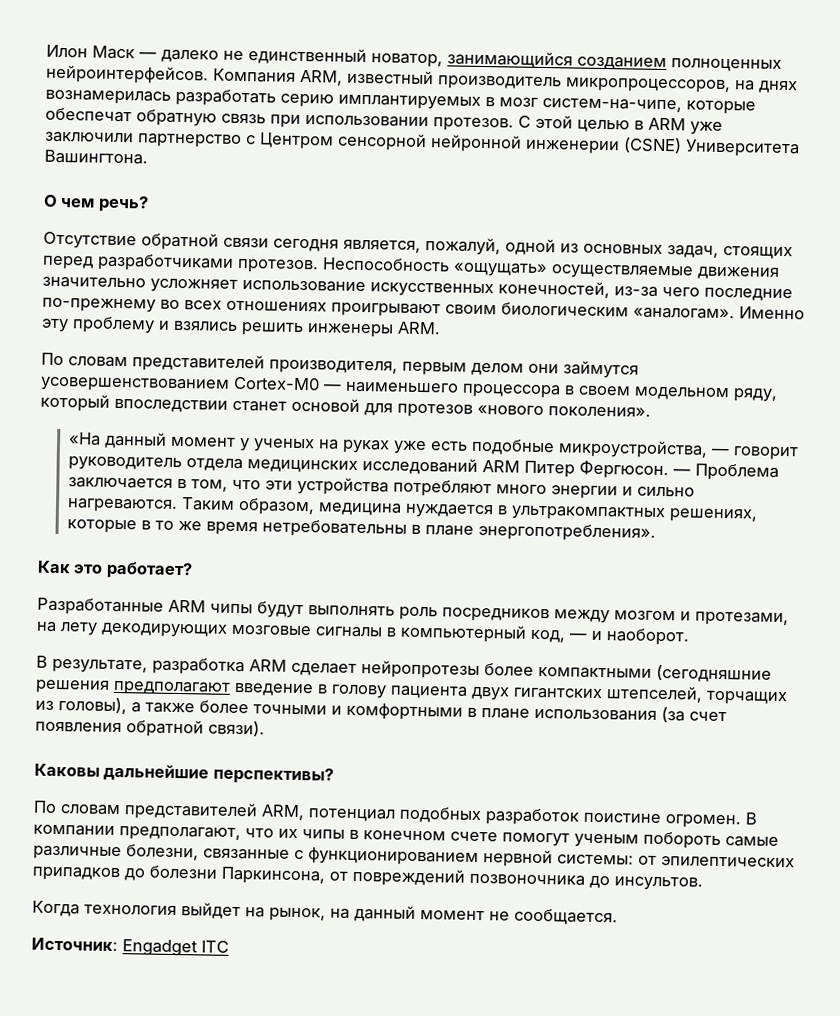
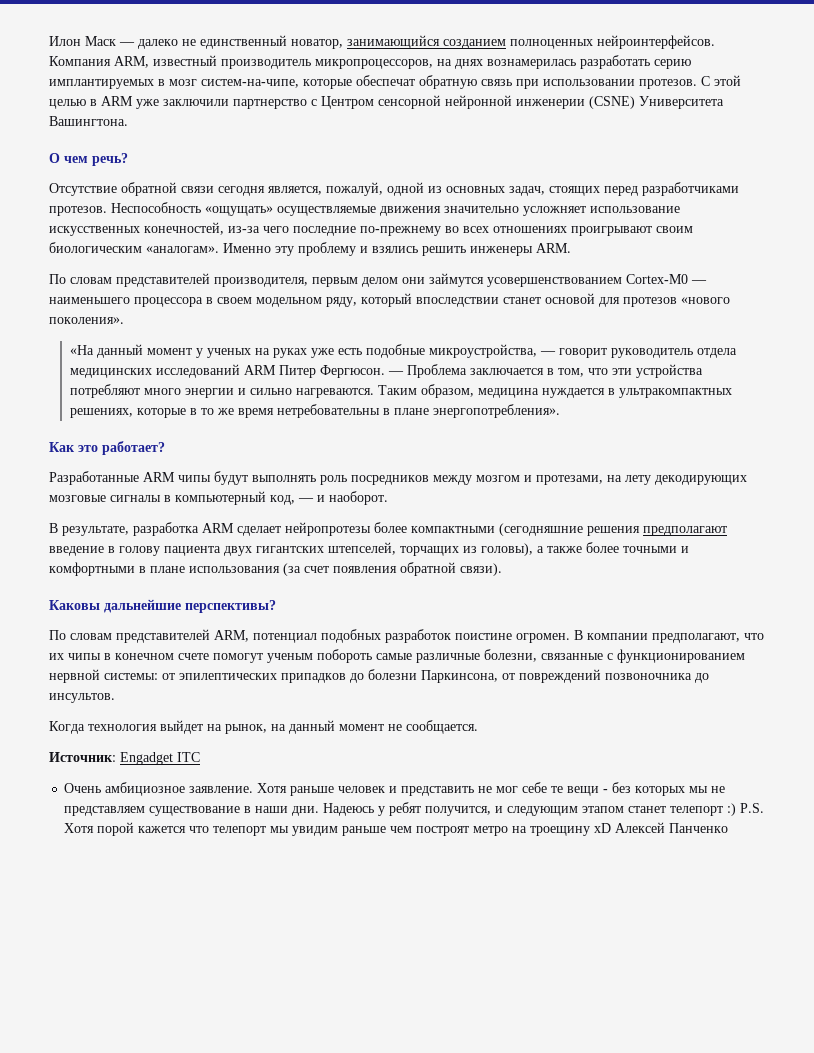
+ Очень амбициозное заявление. Хотя раньше человек и представить не мог себе те вещи - без которых мы не представляем существование в наши дни. Надеюсь у ребят получится, и следующим этапом станет телепорт :) P.S. Хотя порой кажется что телепорт мы увидим раньше чем построят метро на троещину хD Алексей Панченко

